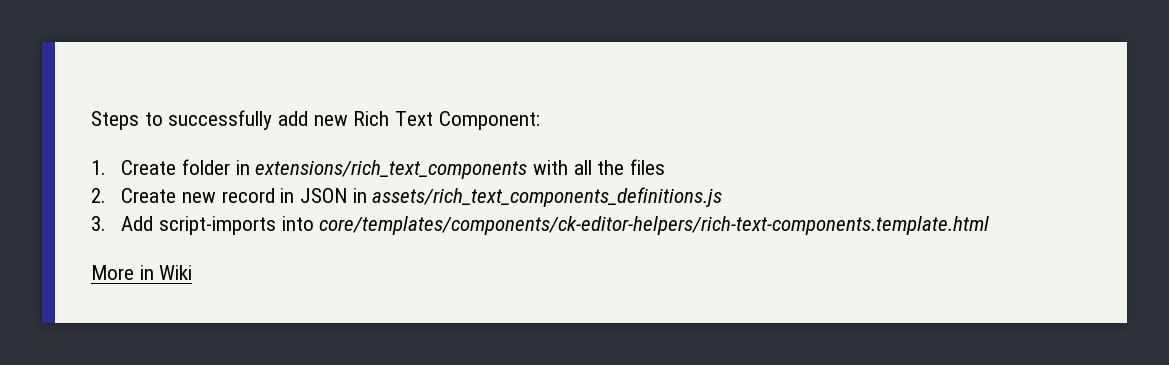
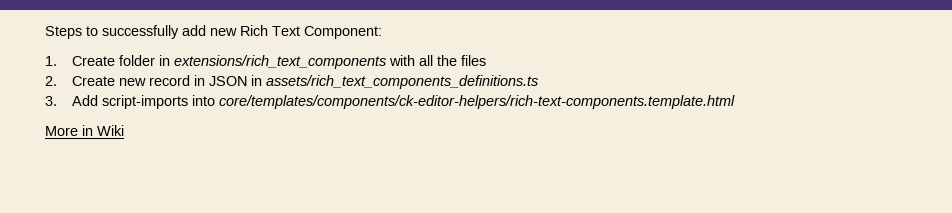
- 2. Create new record in JSON in assets/rich_text_components_definitions.js
+ 2. Create new record in JSON in assets/rich_text_components_definitions.ts

